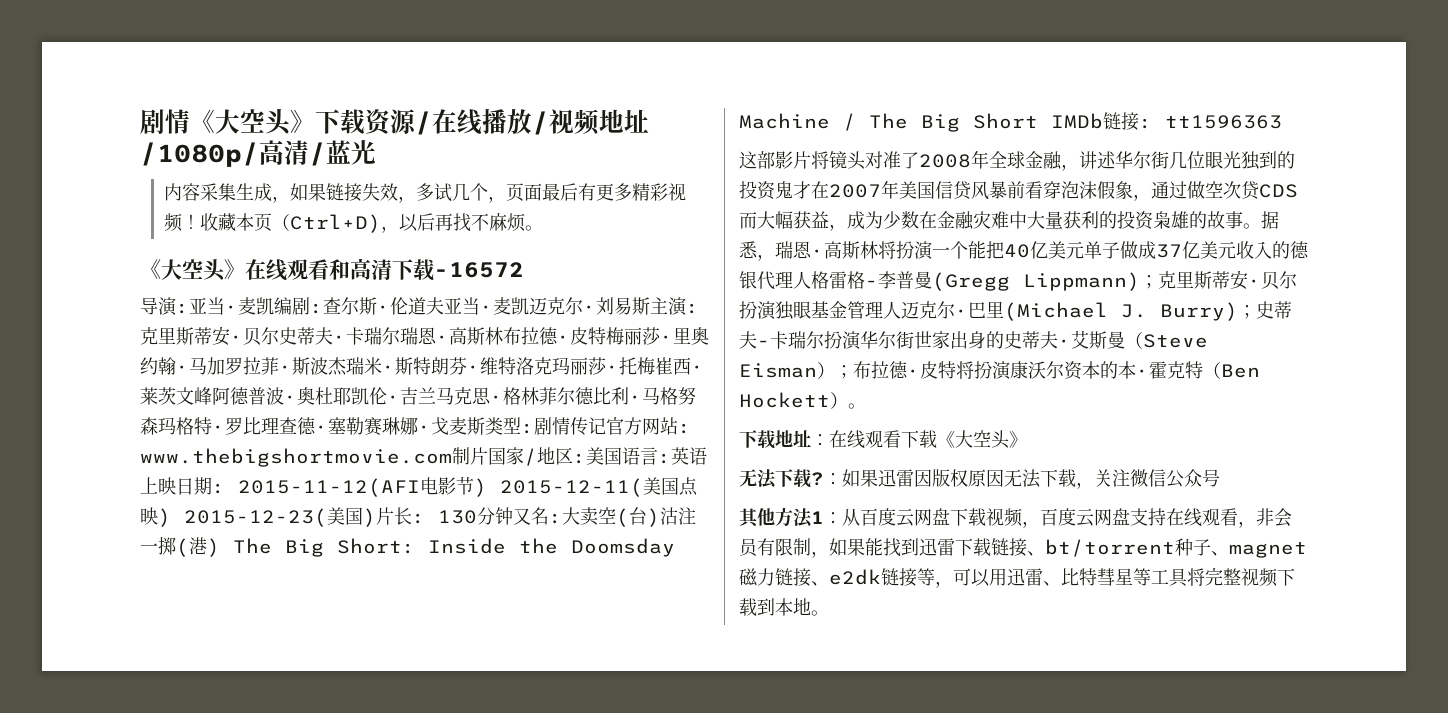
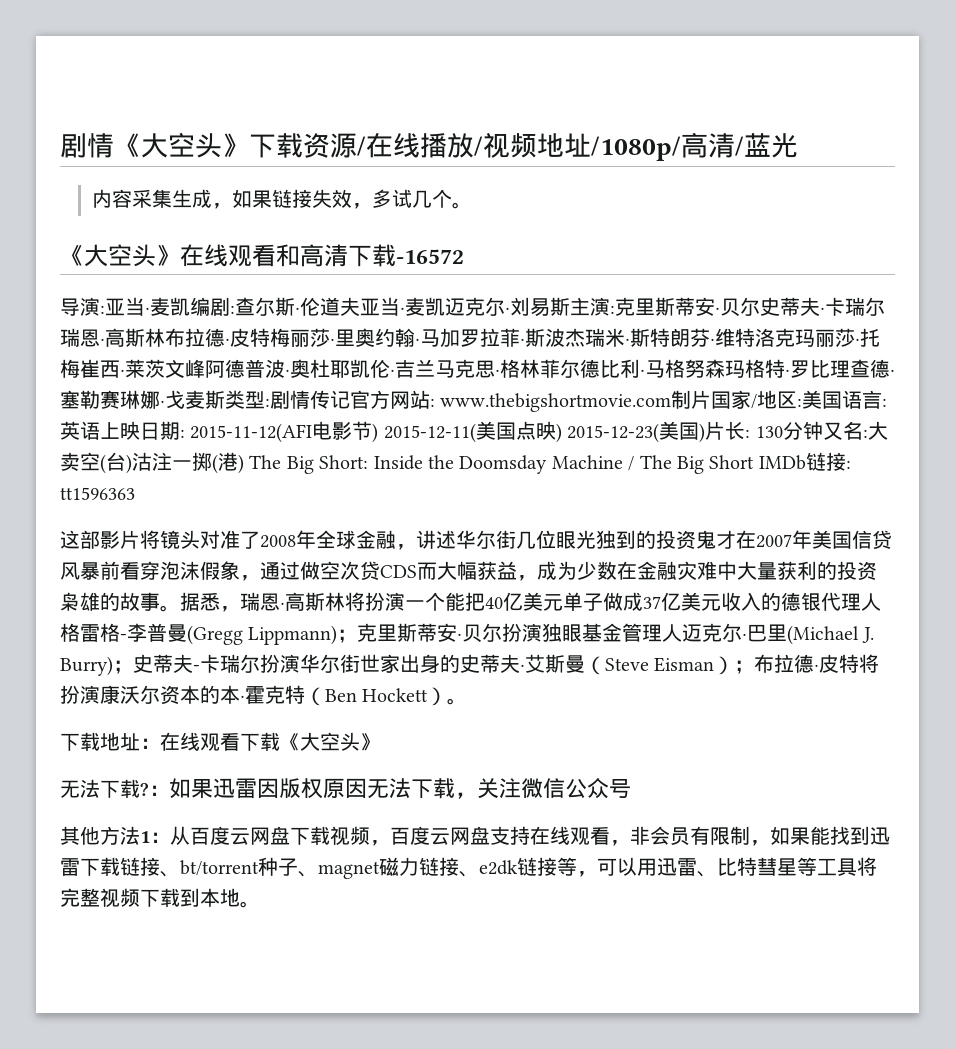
- 内容采集生成，如果链接失效，多试几个，页面最后有更多精彩视频！收藏本页（Ctrl+D)，以后再找不麻烦。
+ 内容采集生成，如果链接失效，多试几个。

